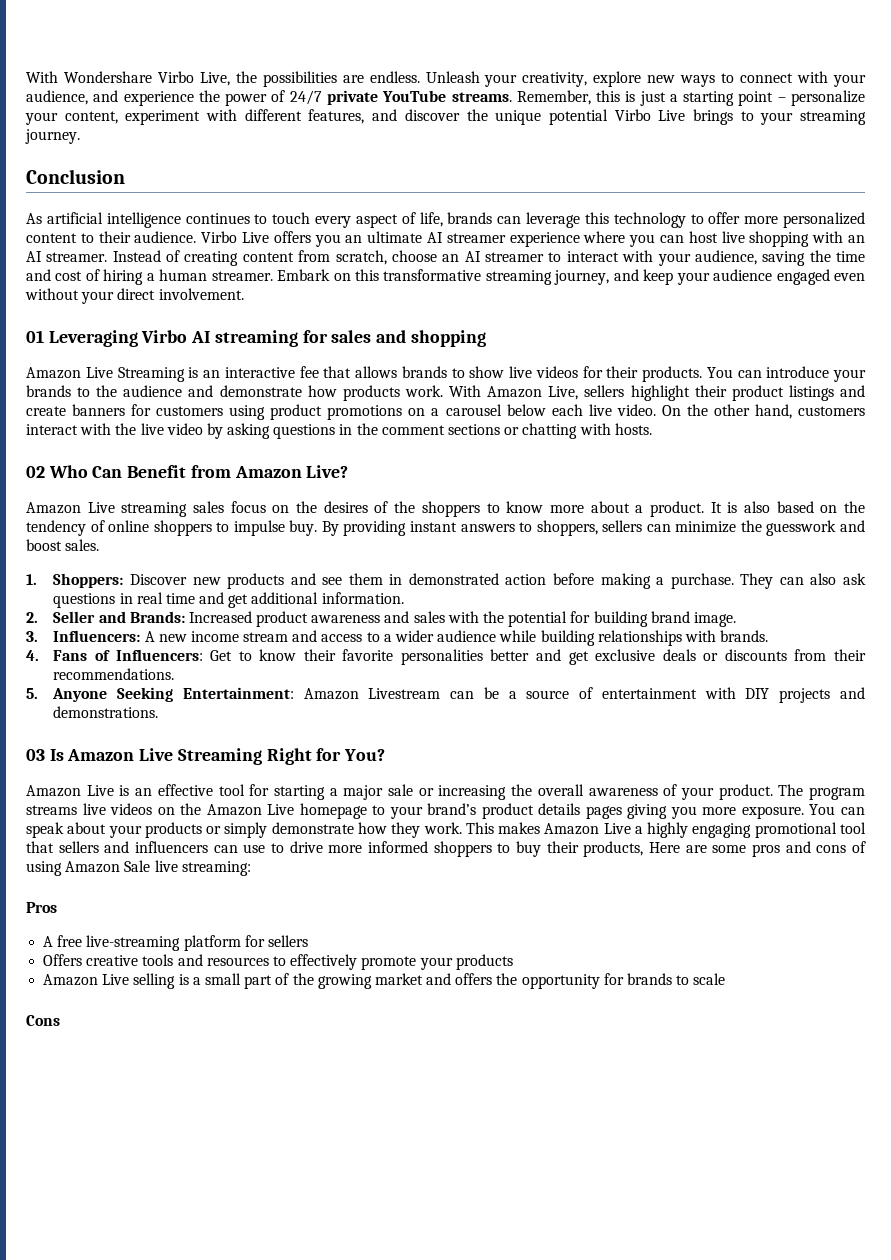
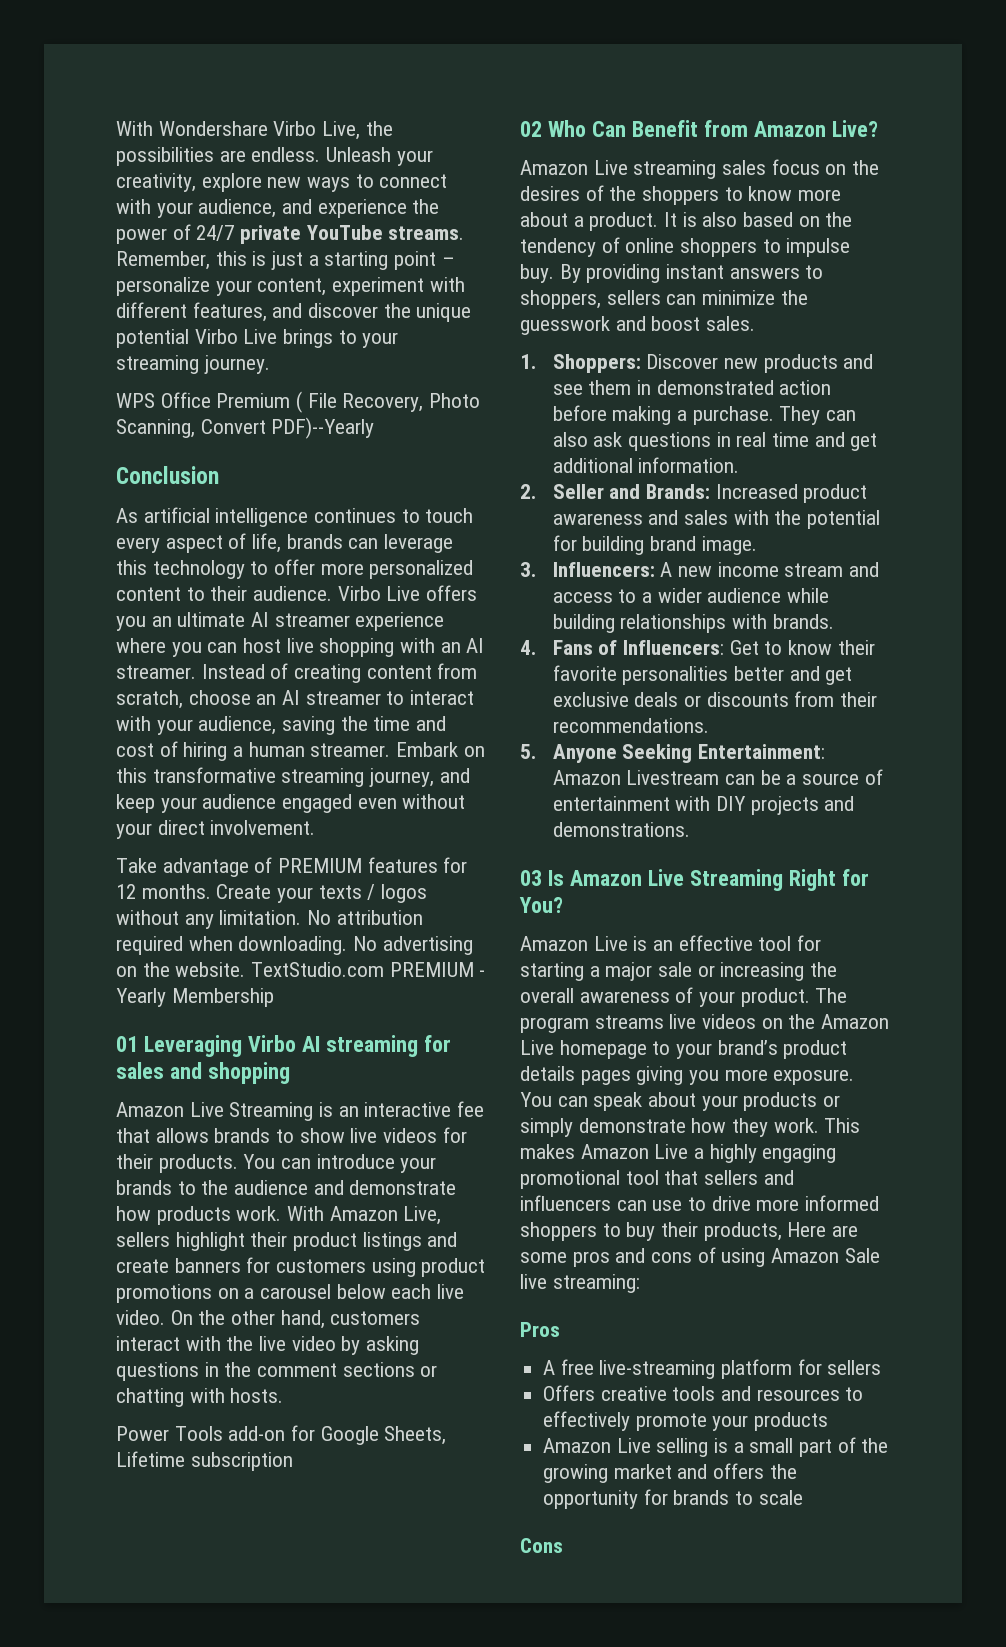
+ WPS Office Premium ( File Recovery, Photo Scanning, Convert PDF)--Yearly
+ Take advantage of PREMIUM features for 12 months. Create your texts / logos without any limitation. No attribution required when downloading. No advertising on the website. TextStudio.com PREMIUM - Yearly Membership
+ Power Tools add-on for Google Sheets, Lifetime subscription

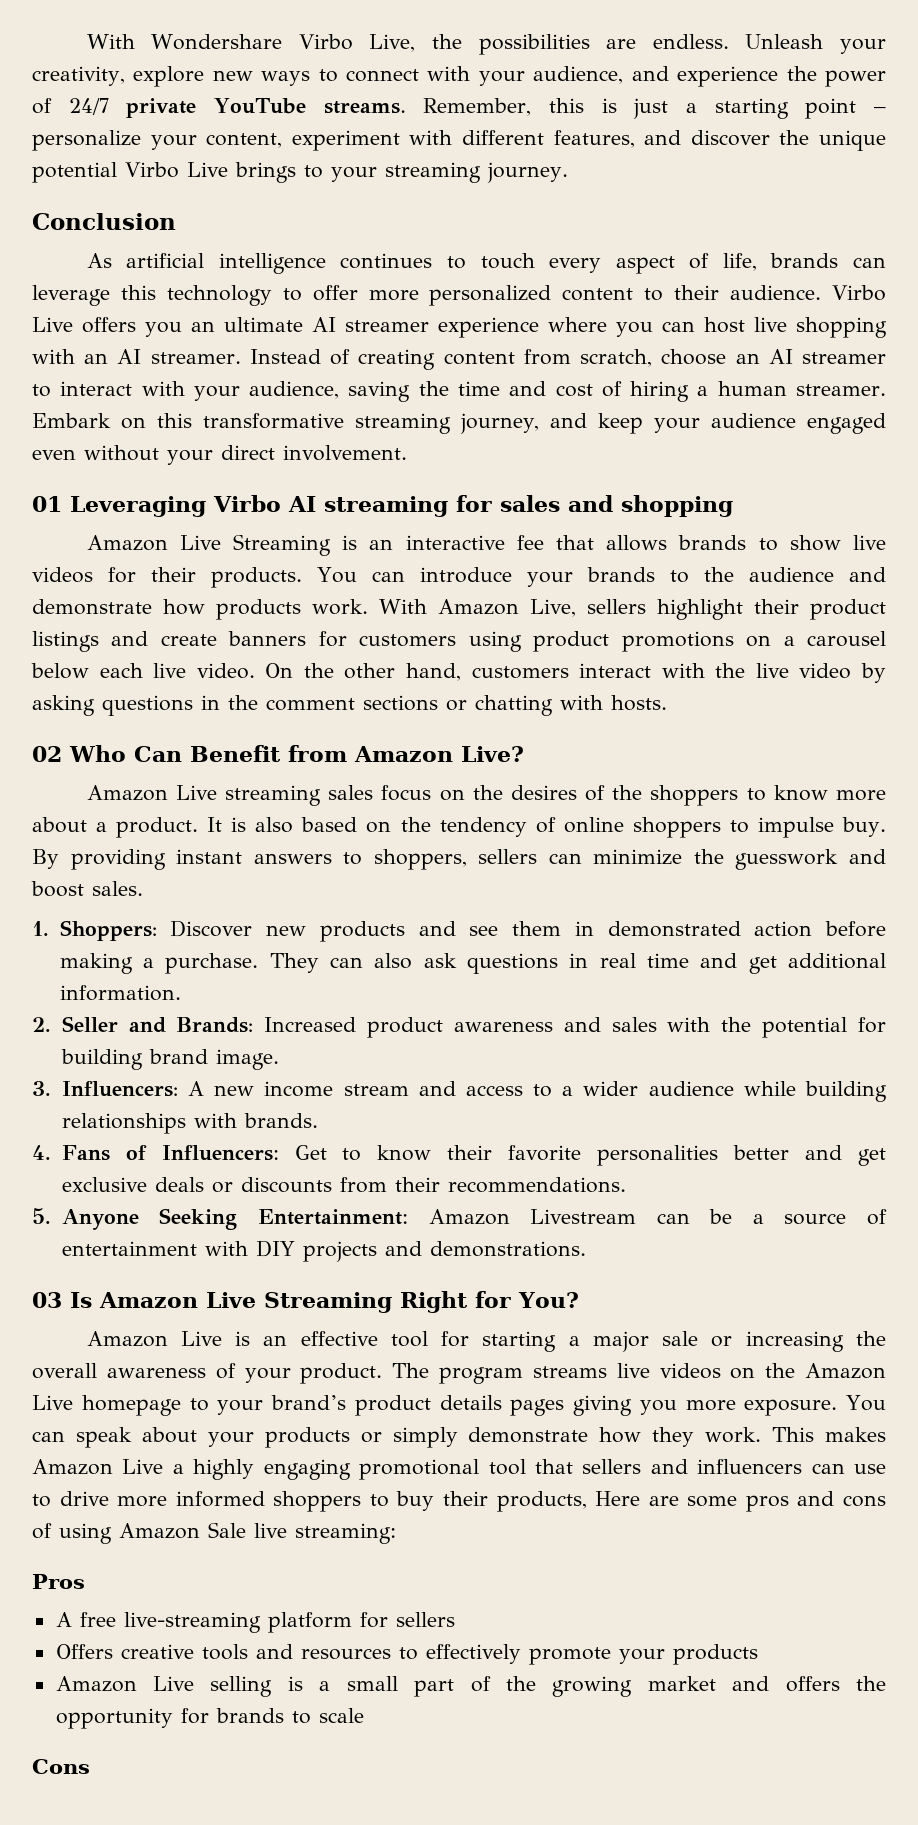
- WPS Office Premium ( File Recovery, Photo Scanning, Convert PDF)--Yearly
- Take advantage of PREMIUM features for 12 months. Create your texts / logos without any limitation. No attribution required when downloading. No advertising on the website. TextStudio.com PREMIUM - Yearly Membership
- Power Tools add-on for Google Sheets, Lifetime subscription

